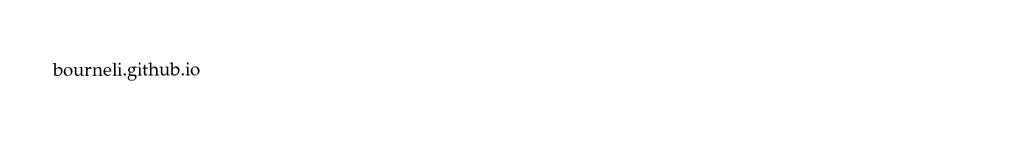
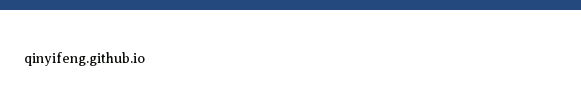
- bourneli.github.io
+ qinyifeng.github.io

